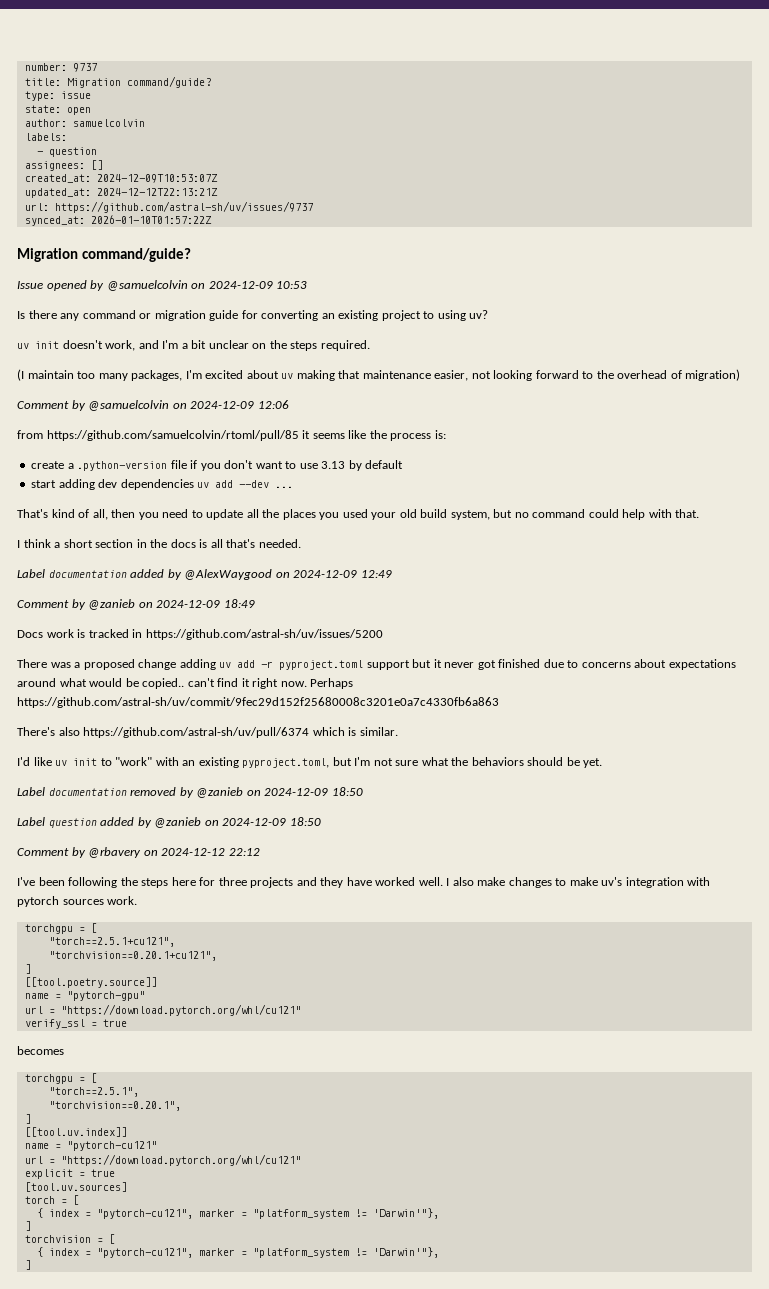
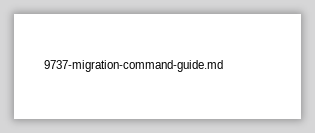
- number: 9737
- title: Migration command/guide?
- type: issue
- state: open
- author: samuelcolvin
- labels:
- - question
- assignees: []
- created_at: 2024-12-09T10:53:07Z
- updated_at: 2024-12-12T22:13:21Z
- url: https://github.com/astral-sh/uv/issues/9737
- synced_at: 2026-01-10T01:57:22Z
- Migration command/guide?
- Issue opened by @samuelcolvin on 2024-12-09 10:53
- Is there any command or migration guide for converting an existing project to using uv?
- uv init doesn't work, and I'm a bit unclear on the steps required.
- (I maintain too many packages, I'm excited about uv making that maintenance easier, not looking forward to the overhead of migration)
- Comment by @samuelcolvin on 2024-12-09 12:06
- from https://github.com/samuelcolvin/rtoml/pull/85 it seems like the process is:
- create a .python-version file if you don't want to use 3.13 by default
- start adding dev dependencies uv add --dev ...
- That's kind of all, then you need to update all the places you used your old build system, but no command could help with that.
- I think a short section in the docs is all that's needed.
- Label documentation added by @AlexWaygood on 2024-12-09 12:49
- Comment by @zanieb on 2024-12-09 18:49
- Docs work is tracked in https://github.com/astral-sh/uv/issues/5200
- There was a proposed change adding uv add -r pyproject.toml support but it never got finished due to concerns about expectations around what would be copied.. can't find it right now. Perhaps https://github.com/astral-sh/uv/commit/9fec29d152f25680008c3201e0a7c4330fb6a863
- There's also https://github.com/astral-sh/uv/pull/6374 which is similar.
- I'd like uv init to "work" with an existing pyproject.toml, but I'm not sure what the behaviors should be yet.
- Label documentation removed by @zanieb on 2024-12-09 18:50
- Label question added by @zanieb on 2024-12-09 18:50
- Comment by @rbavery on 2024-12-12 22:12
- I've been following the steps here for three projects and they have worked well. I also make changes to make uv's integration with pytorch sources work.
- torchgpu = [
- "torch==2.5.1+cu121",
- "torchvision==0.20.1+cu121",
- ]
- [[tool.poetry.source]]
- name = "pytorch-gpu"
- url = "https://download.pytorch.org/whl/cu121"
- verify_ssl = true
- becomes
- torchgpu = [
- "torch==2.5.1",
- "torchvision==0.20.1",
- ]
- [[tool.uv.index]]
- name = "pytorch-cu121"
- url = "https://download.pytorch.org/whl/cu121"
- explicit = true
- [tool.uv.sources]
- torch = [
- { index = "pytorch-cu121", marker = "platform_system != 'Darwin'"},
- ]
- torchvision = [
- { index = "pytorch-cu121", marker = "platform_system != 'Darwin'"},
- ]
+ 9737-migration-command-guide.md

